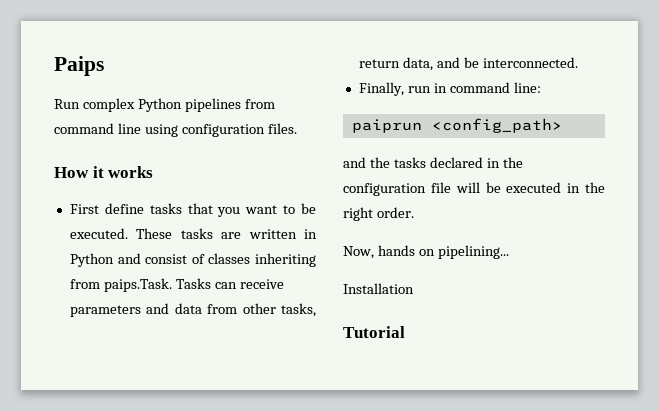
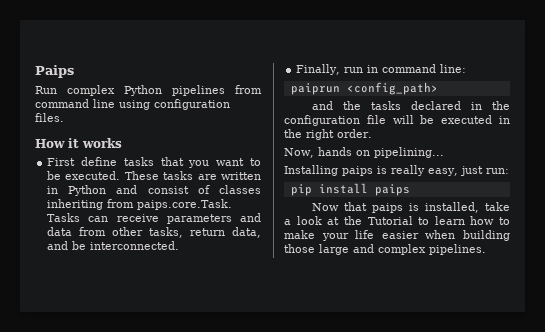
- These tasks are written in Python and consist of classes inheriting from paips.Task. Tasks can receive parameters and data from other tasks, return data, and be interconnected.
+ These tasks are written in Python and consist of classes inheriting from paips.core.Task. Tasks can receive parameters and data from other tasks, return data, and be interconnected.
- Installation
- Tutorial
+ Installing paips is really easy, just run:
+ pip install paips
+ Now that paips is installed, take a look at the Tutorial to learn how to make your life easier when building those large and complex pipelines.

